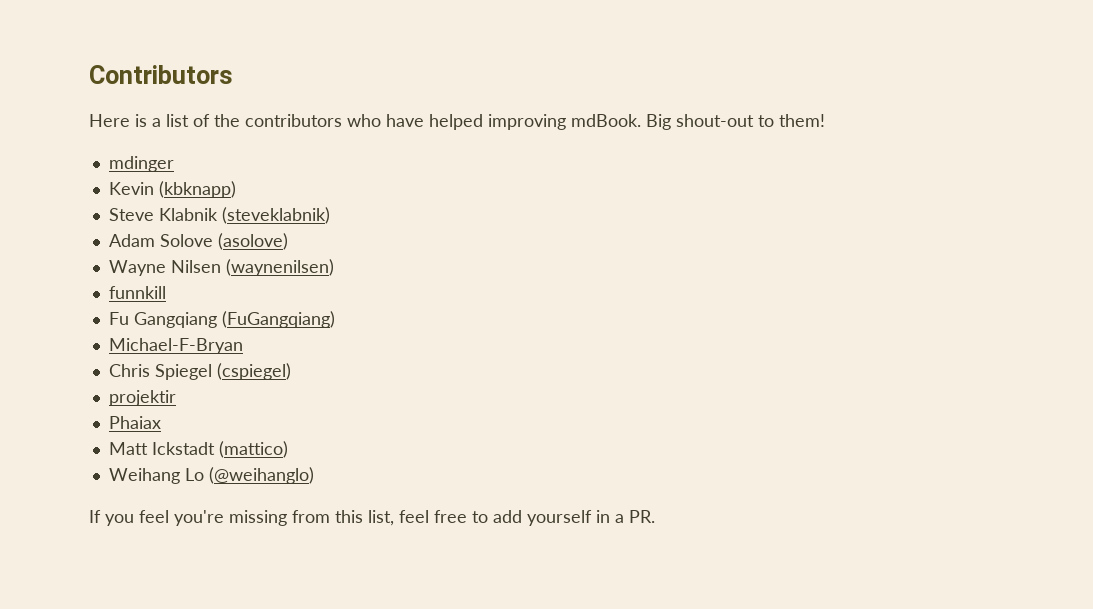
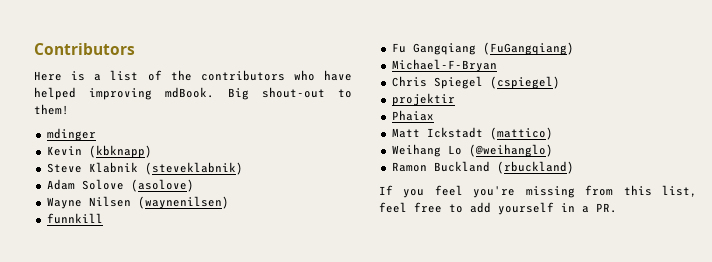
+ Ramon Buckland (rbuckland)

